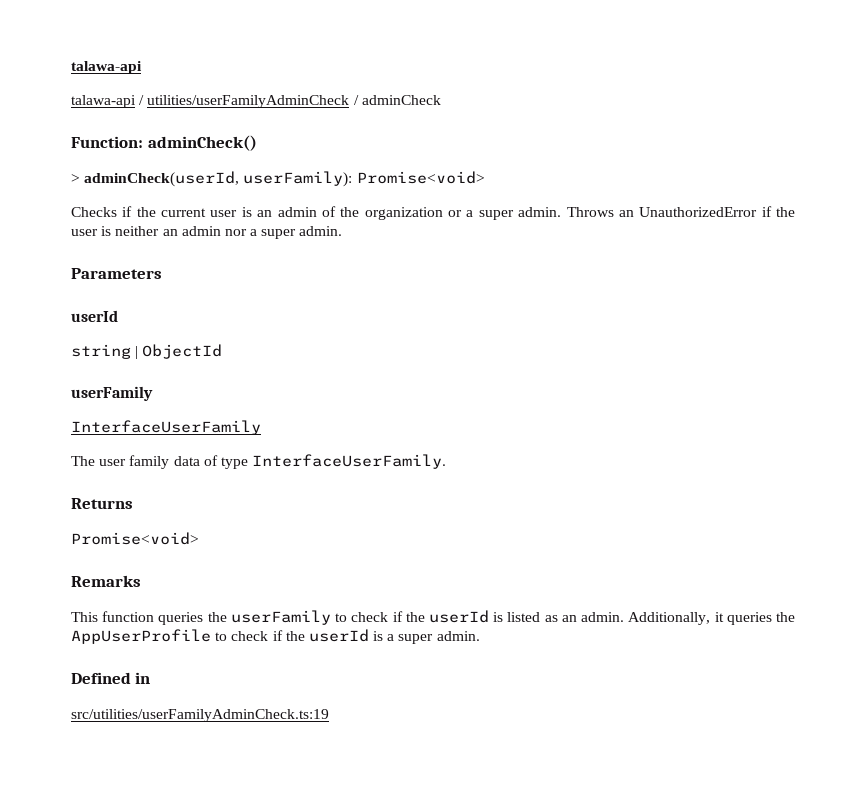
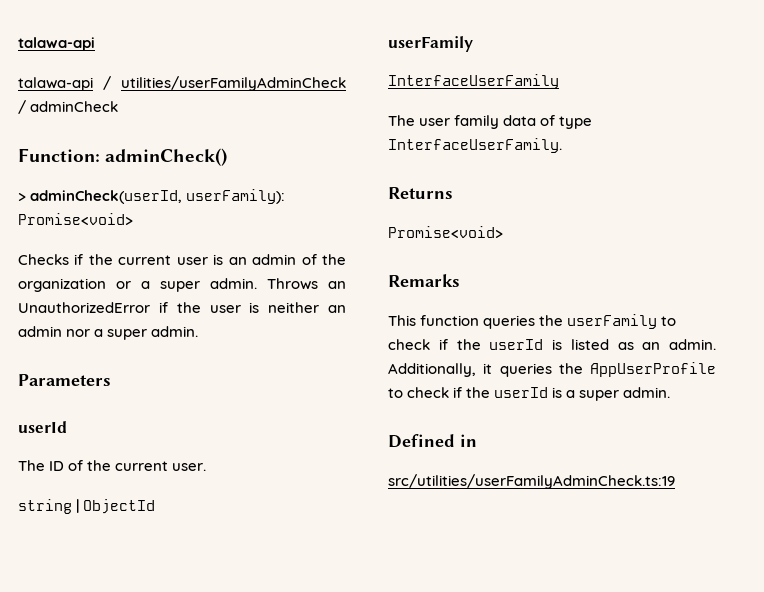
+ The ID of the current user.

